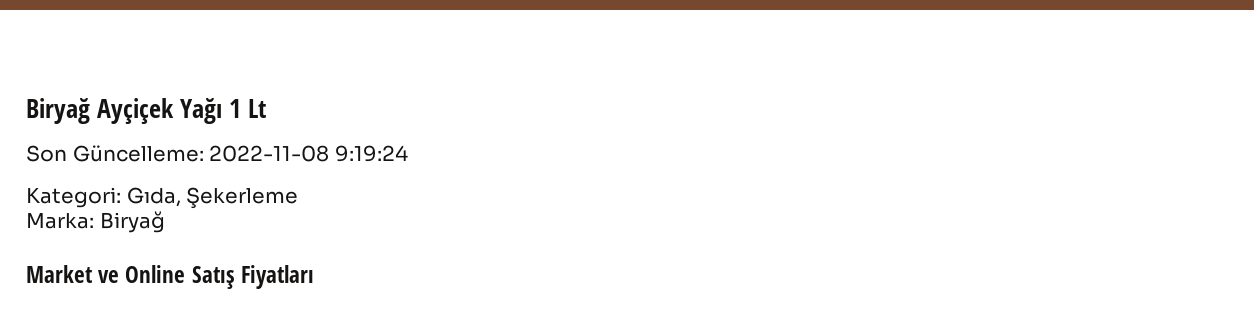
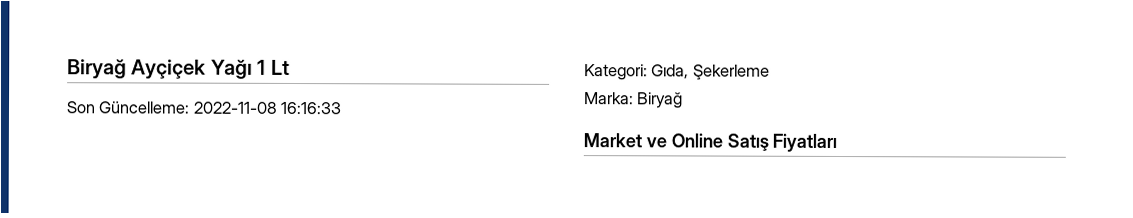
- Son Güncelleme: 2022-11-08 9:19:24
+ Son Güncelleme: 2022-11-08 16:16:33

